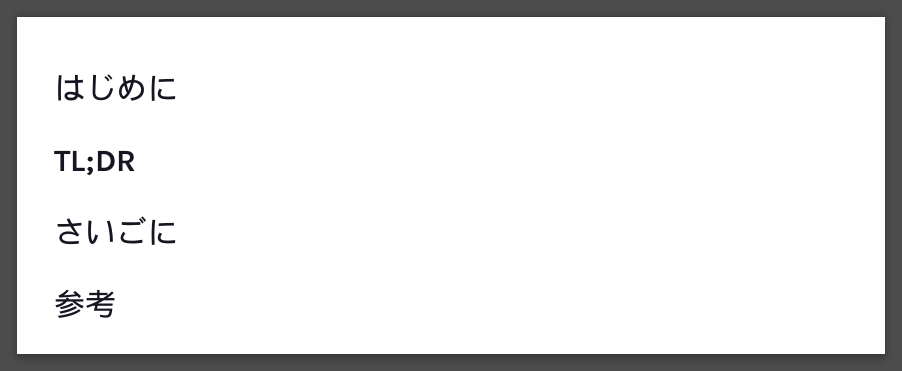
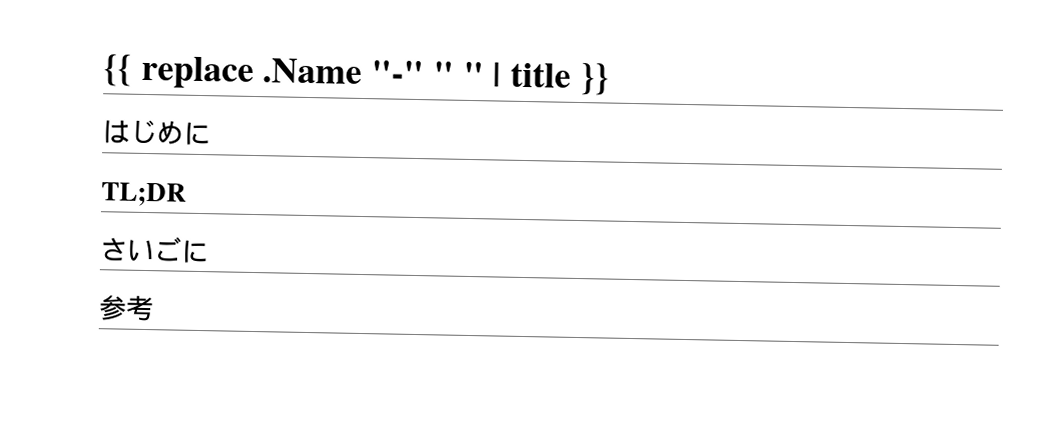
+ {{ replace .Name "-" " " | title }}

